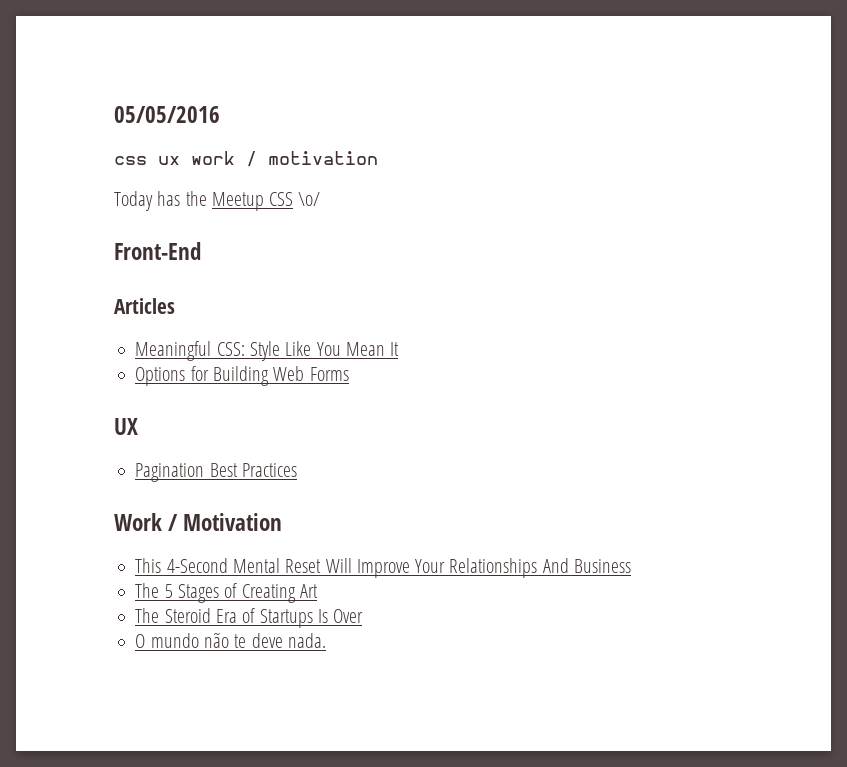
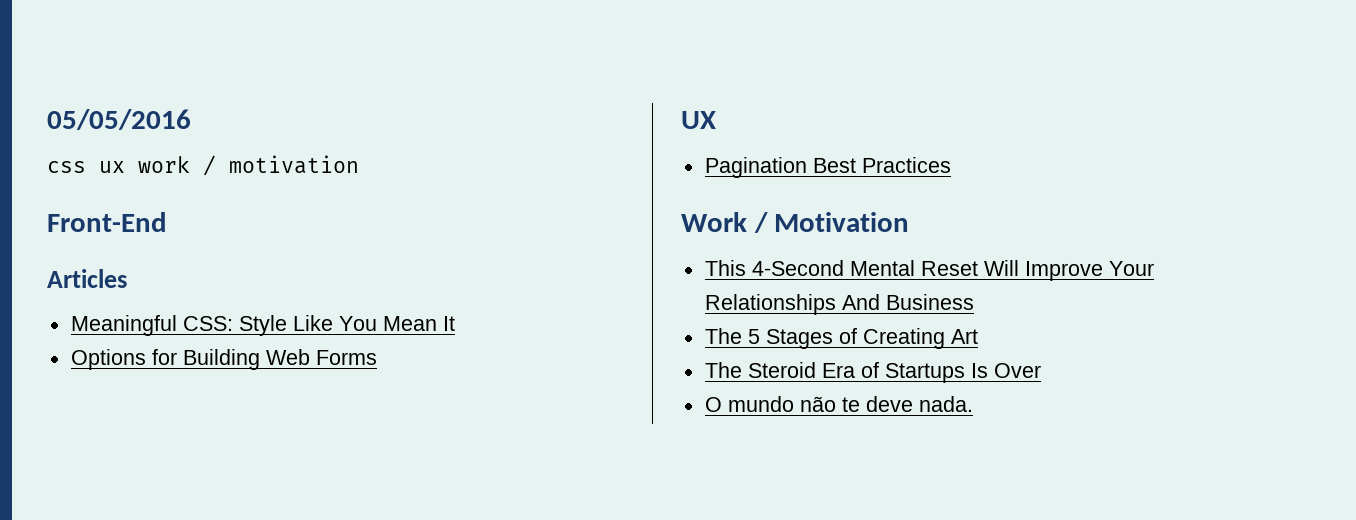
- Today has the Meetup CSS \o/

